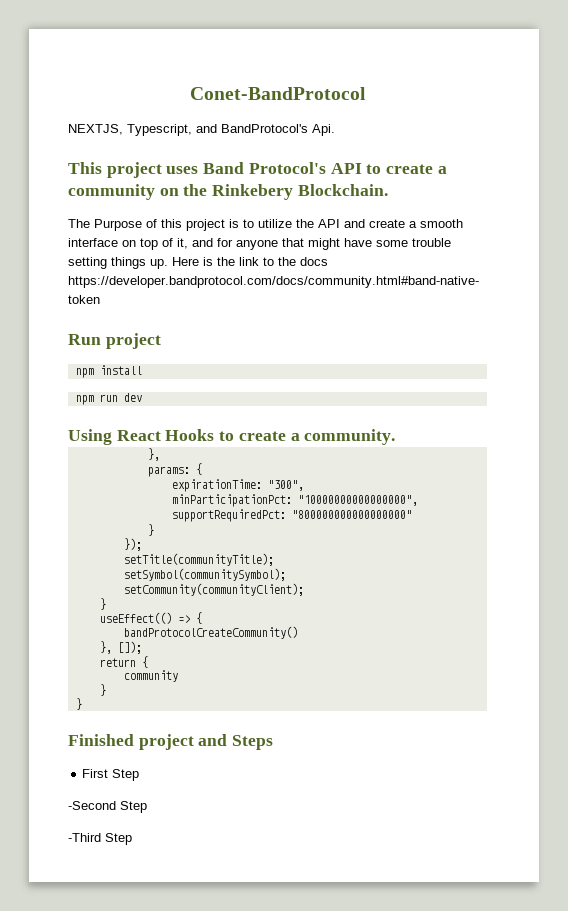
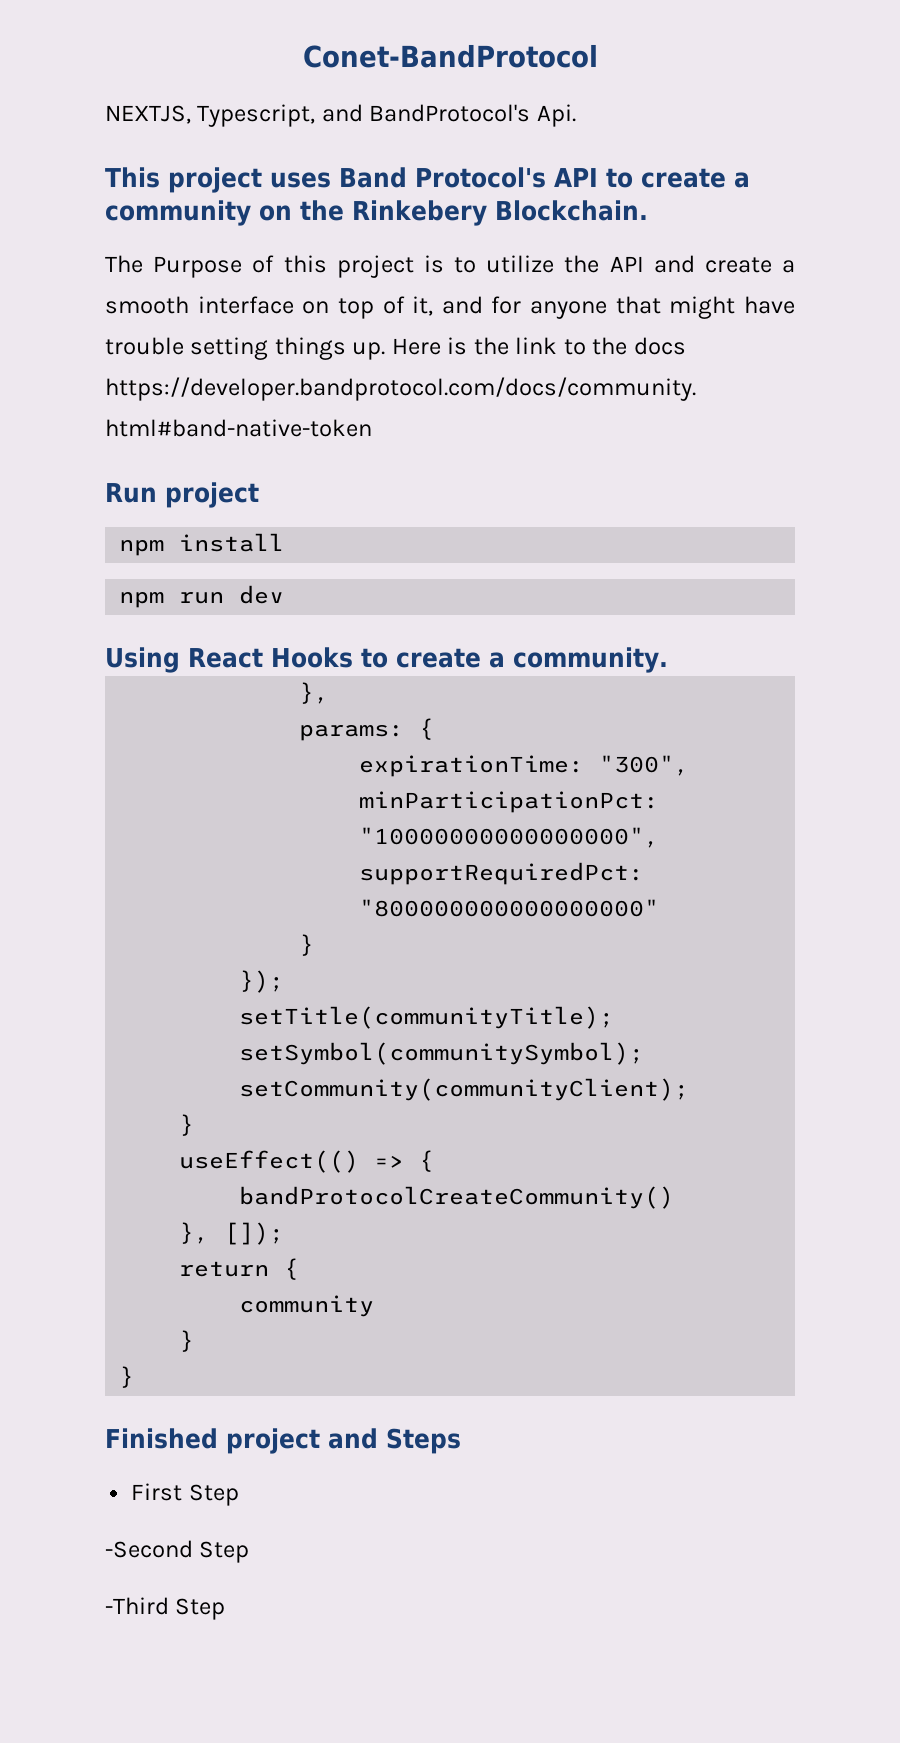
- The Purpose of this project is to utilize the API and create a smooth interface on top of it, and for anyone that might have some trouble setting things up.
+ The Purpose of this project is to utilize the API and create a smooth interface on top of it, and for anyone that might have trouble setting things up.

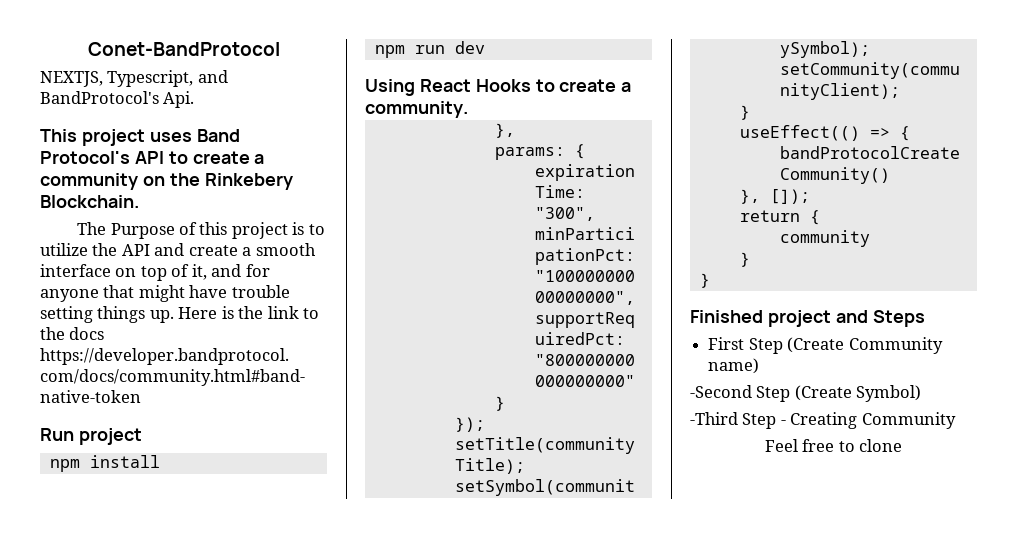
- First Step
+ First Step (Create Community name)
- -Second Step
+ -Second Step (Create Symbol)
- -Third Step
+ -Third Step - Creating Community
+ Feel free to clone

